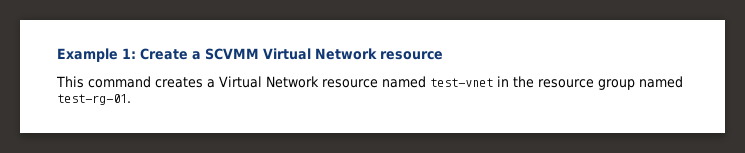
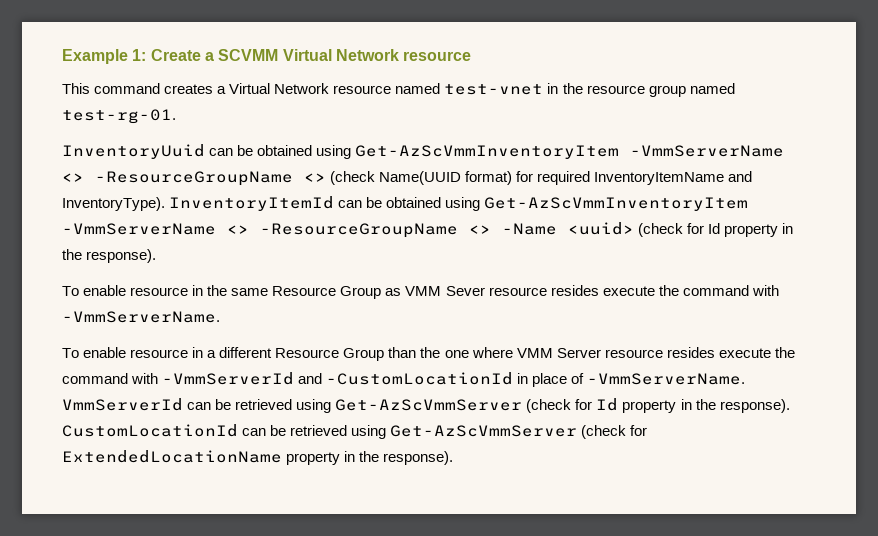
+ InventoryUuid can be obtained using Get-AzScVmmInventoryItem -VmmServerName <> -ResourceGroupName <> (check Name(UUID format) for required InventoryItemName and InventoryType). InventoryItemId can be obtained using Get-AzScVmmInventoryItem -VmmServerName <> -ResourceGroupName <> -Name <uuid> (check for Id property in the response).
+ To enable resource in the same Resource Group as VMM Sever resource resides execute the command with -VmmServerName.
+ To enable resource in a different Resource Group than the one where VMM Server resource resides execute the command with -VmmServerId and -CustomLocationId in place of -VmmServerName. VmmServerId can be retrieved using Get-AzScVmmServer (check for Id property in the response). CustomLocationId can be retrieved using Get-AzScVmmServer (check for ExtendedLocationName property in the response).

